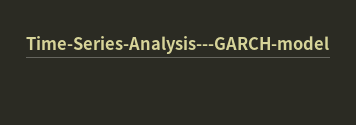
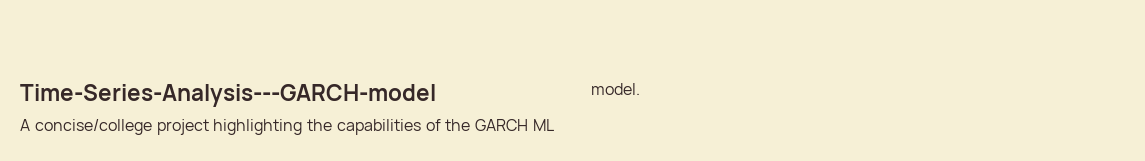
+ A concise/college project highlighting the capabilities of the GARCH ML model.

